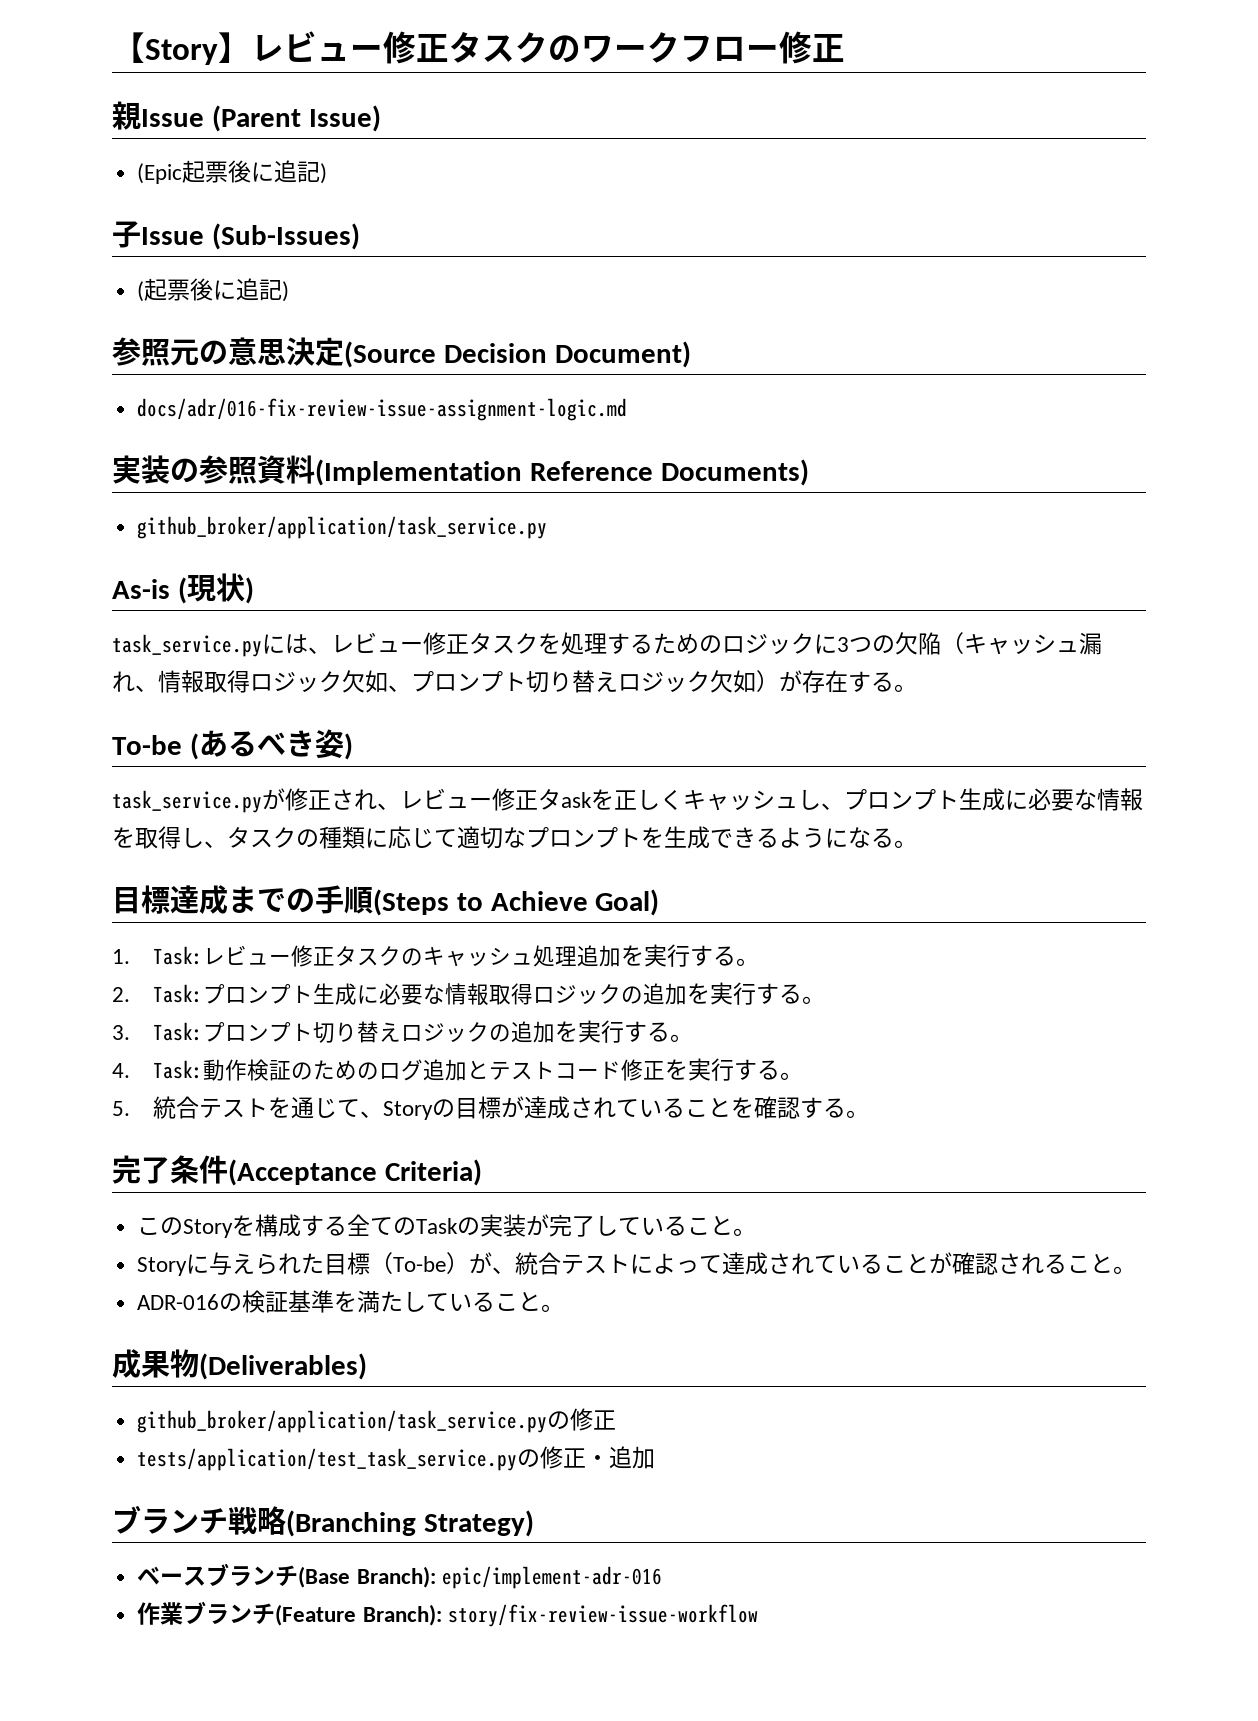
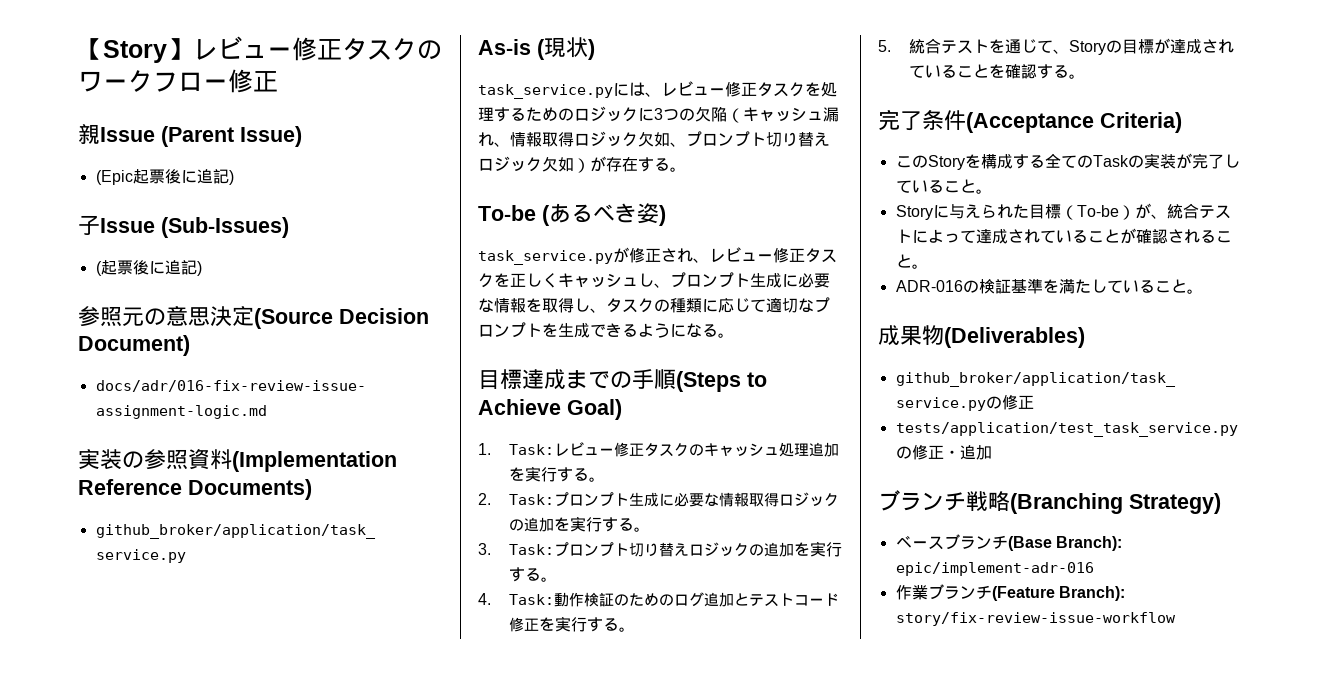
- task_service.pyが修正され、レビュー修正タaskを正しくキャッシュし、プロンプト生成に必要な情報を取得し、タスクの種類に応じて適切なプロンプトを生成できるようになる。
+ task_service.pyが修正され、レビュー修正タスクを正しくキャッシュし、プロンプト生成に必要な情報を取得し、タスクの種類に応じて適切なプロンプトを生成できるようになる。

